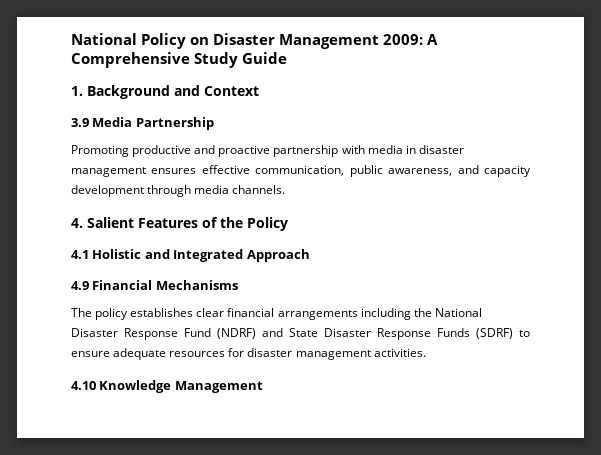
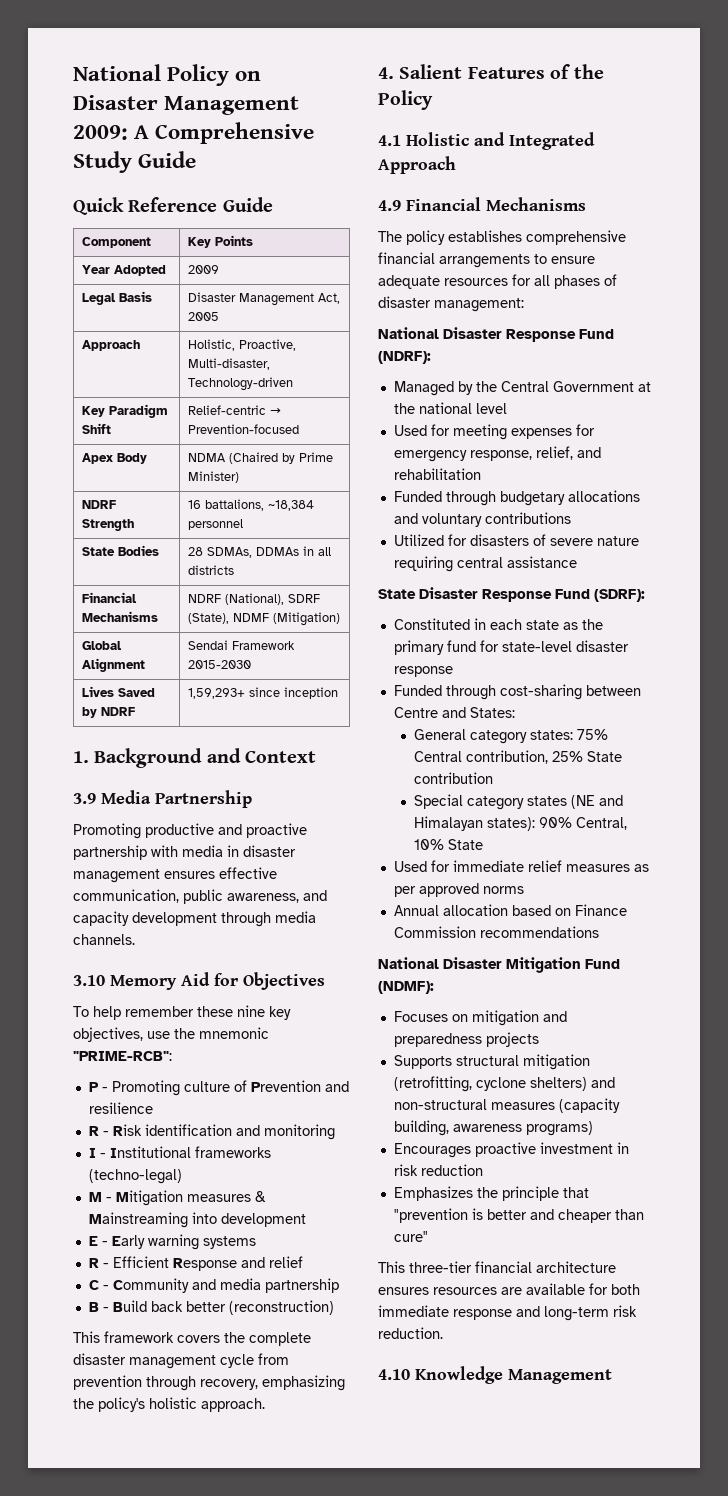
+ Quick Reference Guide
+ Component | Key Points
+ Year Adopted | 2009
+ Legal Basis | Disaster Management Act, 2005
+ Approach | Holistic, Proactive, Multi-disaster, Technology-driven
+ Key Paradigm Shift | Relief-centric → Prevention-focused
+ Apex Body | NDMA (Chaired by Prime Minister)
+ NDRF Strength | 16 battalions, ~18,384 personnel
+ State Bodies | 28 SDMAs, DDMAs in all districts
+ Financial Mechanisms | NDRF (National), SDRF (State), NDMF (Mitigation)
+ Global Alignment | Sendai Framework 2015-2030
+ Lives Saved by NDRF | 1,59,293+ since inception
+ 3.10 Memory Aid for Objectives
+ To help remember these nine key objectives, use the mnemonic "PRIME-RCB":
+ P - Promoting culture of Prevention and resilience
+ R - Risk identification and monitoring
+ I - Institutional frameworks (techno-legal)
+ M - Mitigation measures & Mainstreaming into development
+ E - Early warning systems
+ R - Efficient Response and relief
+ C - Community and media partnership
+ B - Build back better (reconstruction)
+ This framework covers the complete disaster management cycle from prevention through recovery, emphasizing the policy's holistic approach.
- The policy establishes clear financial arrangements including the National Disaster Response Fund (NDRF) and State Disaster Response Funds (SDRF) to ensure adequate resources for disaster management activities.
+ The policy establishes comprehensive financial arrangements to ensure adequate resources for all phases of disaster management:
+ National Disaster Response Fund (NDRF):
+ Managed by the Central Government at the national level
+ Used for meeting expenses for emergency response, relief, and rehabilitation
+ Funded through budgetary allocations and voluntary contributions
+ Utilized for disasters of severe nature requiring central assistance
+ State Disaster Response Fund (SDRF):
+ Constituted in each state as the primary fund for state-level disaster response
+ Funded through cost-sharing between Centre and States:
+ General category states: 75% Central contribution, 25% State contribution
+ Special category states (NE and Himalayan states): 90% Central, 10% State
+ Used for immediate relief measures as per approved norms
+ Annual allocation based on Finance Commission recommendations
+ National Disaster Mitigation Fund (NDMF):
+ Focuses on mitigation and preparedness projects
+ Supports structural mitigation (retrofitting, cyclone shelters) and non-structural measures (capacity building, awareness programs)
+ Encourages proactive investment in risk reduction
+ Emphasizes the principle that "prevention is better and cheaper than cure"
+ This three-tier financial architecture ensures resources are available for both immediate response and long-term risk reduction.

